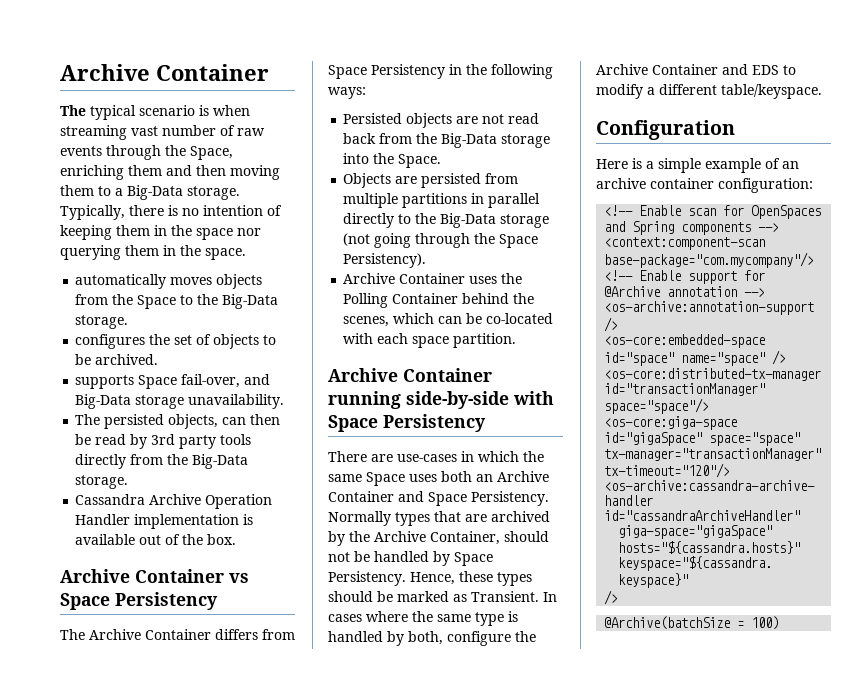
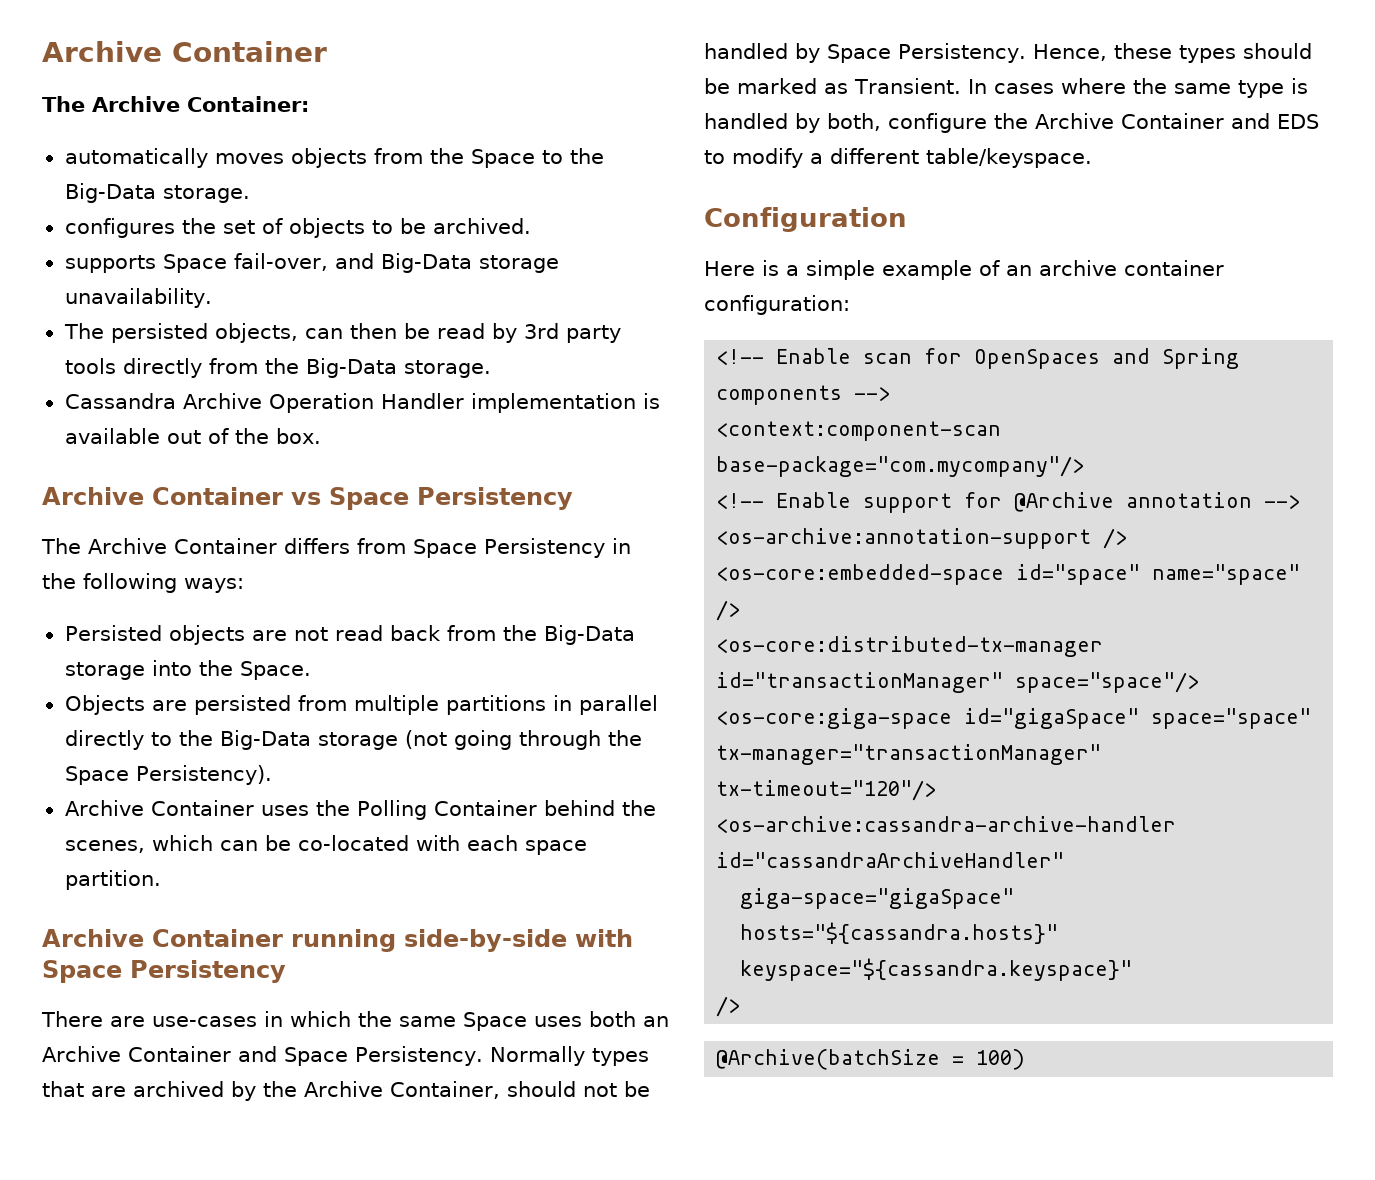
- The typical scenario is when streaming vast number of raw events through the Space, enriching them and then moving them to a Big-Data storage. Typically, there is no intention of keeping them in the space nor querying them in the space.
+ The Archive Container:

